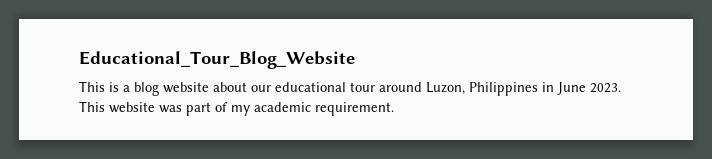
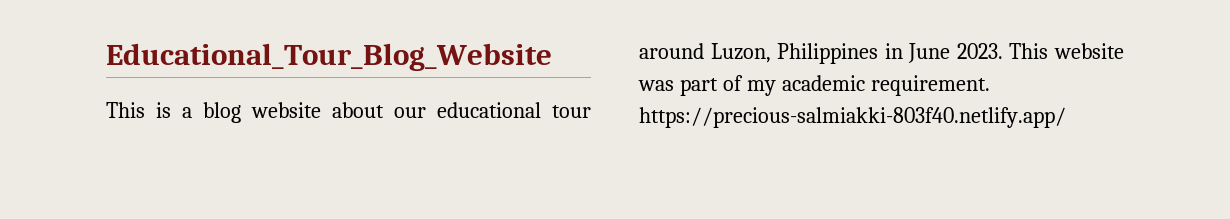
- This website was part of my academic requirement.
+ This website was part of my academic requirement. https://precious-salmiakki-803f40.netlify.app/

